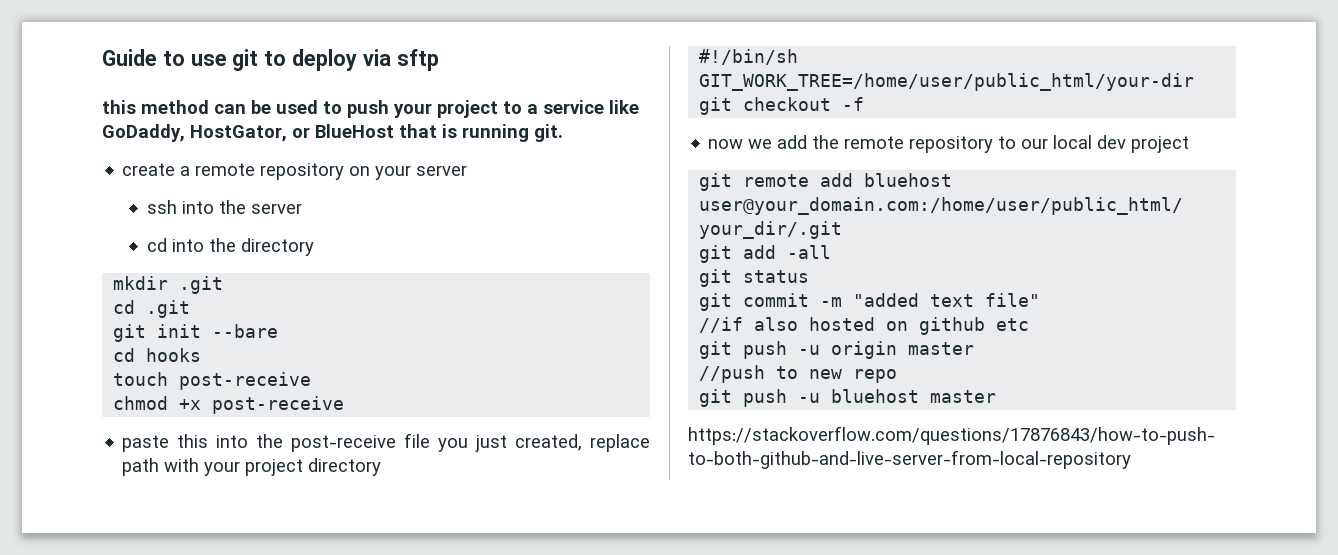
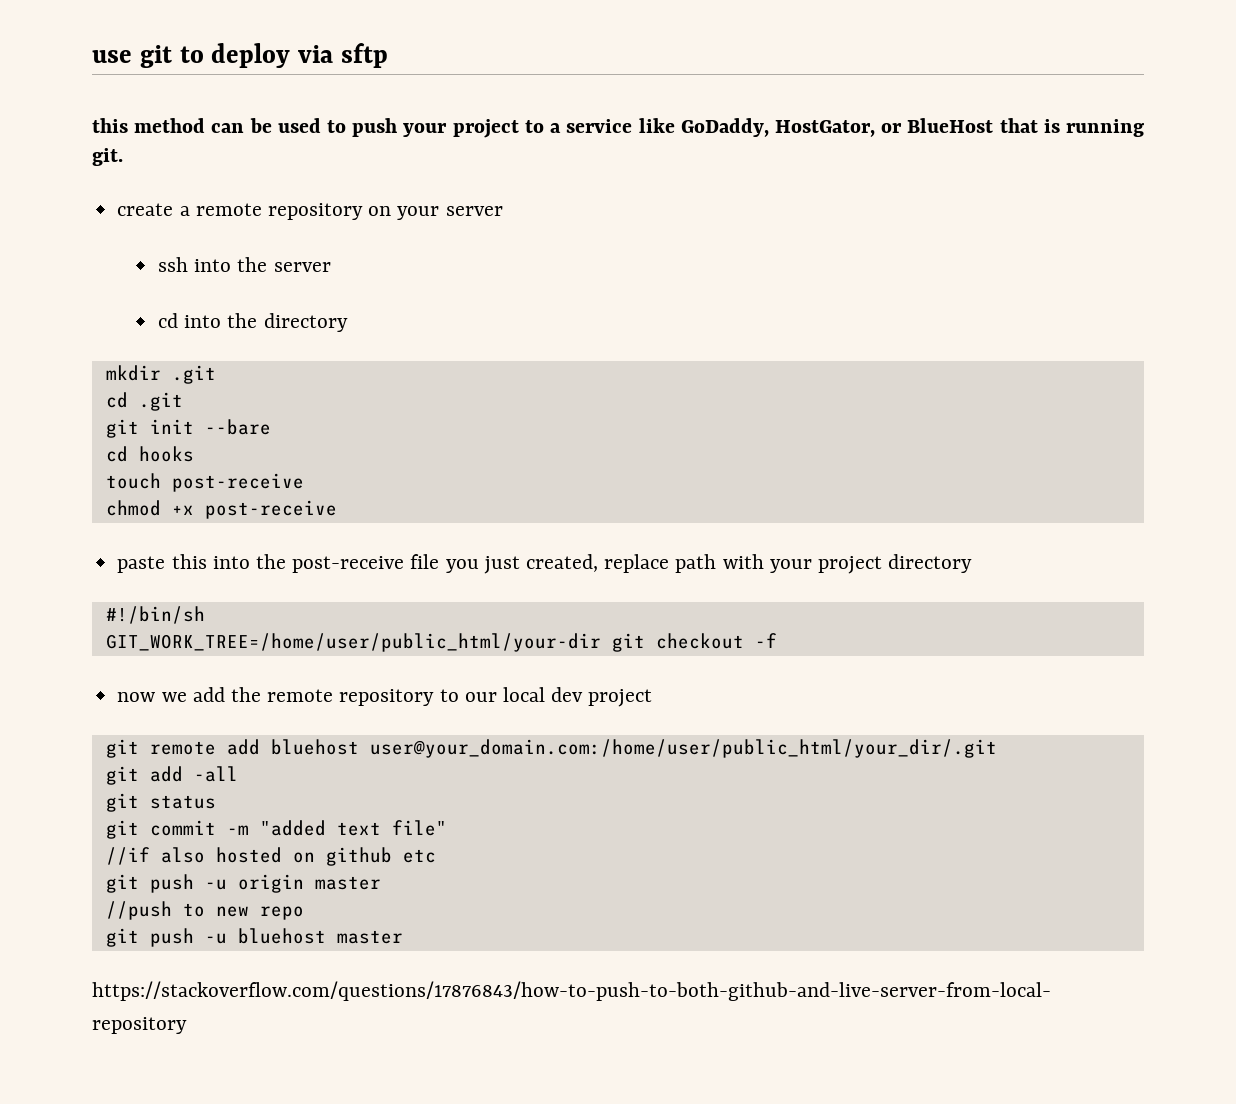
- Guide to use git to deploy via sftp
+ use git to deploy via sftp

